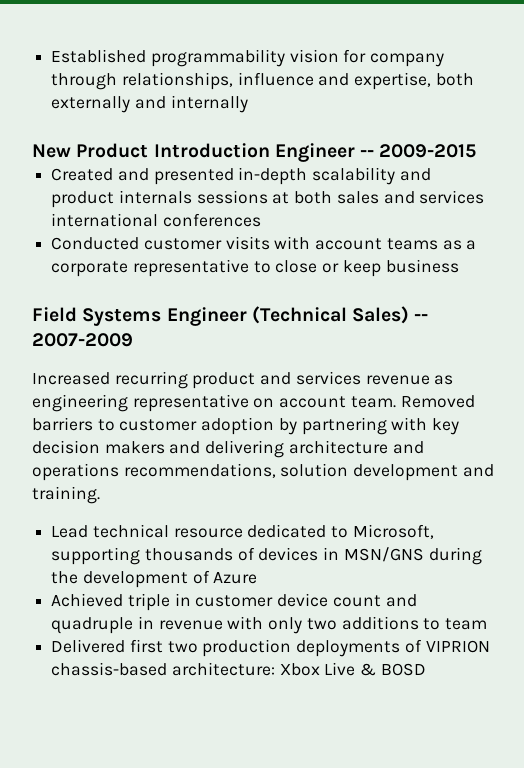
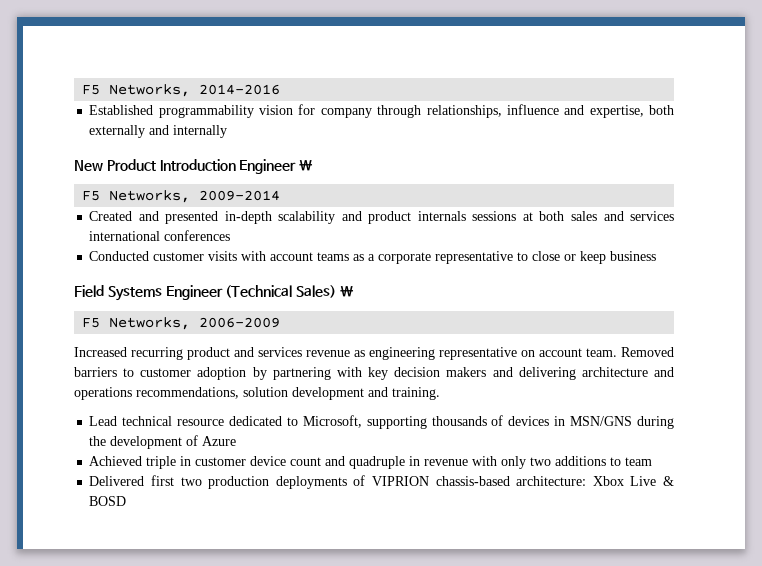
+ F5 Networks, 2014-2016
- New Product Introduction Engineer -- 2009-2015
+ New Product Introduction Engineer \
+ F5 Networks, 2009-2014
- Field Systems Engineer (Technical Sales) -- 2007-2009
+ Field Systems Engineer (Technical Sales) \
+ F5 Networks, 2006-2009

